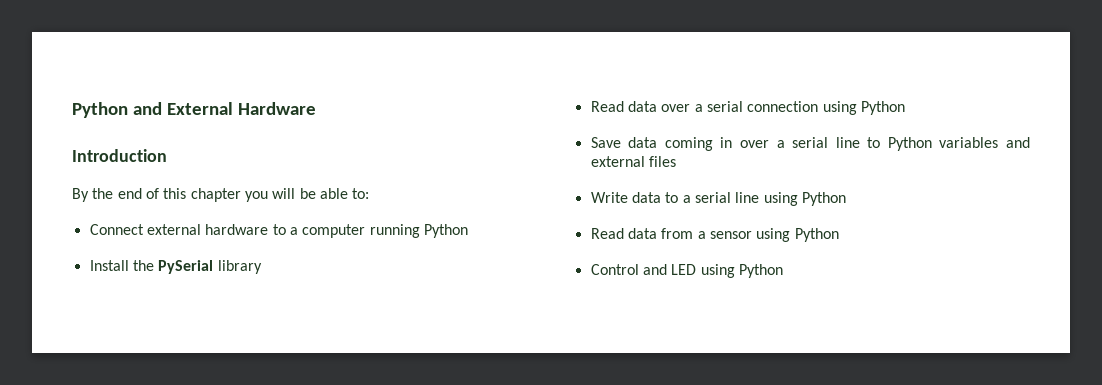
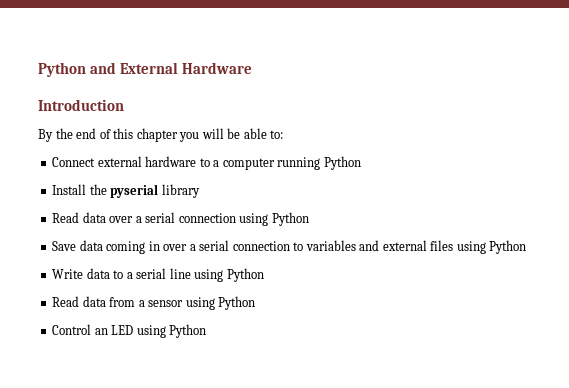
- Install the PySerial library
+ Install the pyserial library
- Save data coming in over a serial line to Python variables and external files
+ Save data coming in over a serial connection to variables and external files using Python
- Control and LED using Python
+ Control an LED using Python

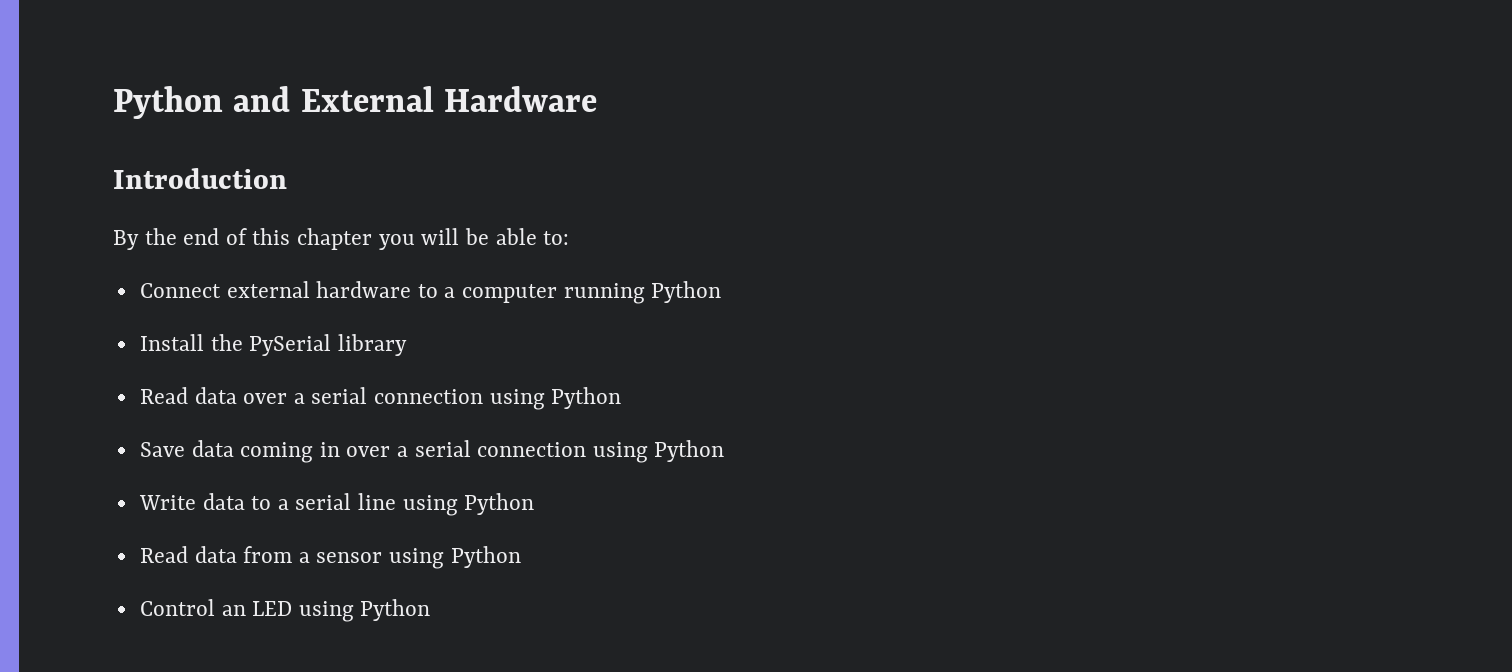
- Install the pyserial library
+ Install the PySerial library
- Save data coming in over a serial connection to variables and external files using Python
+ Save data coming in over a serial connection using Python

